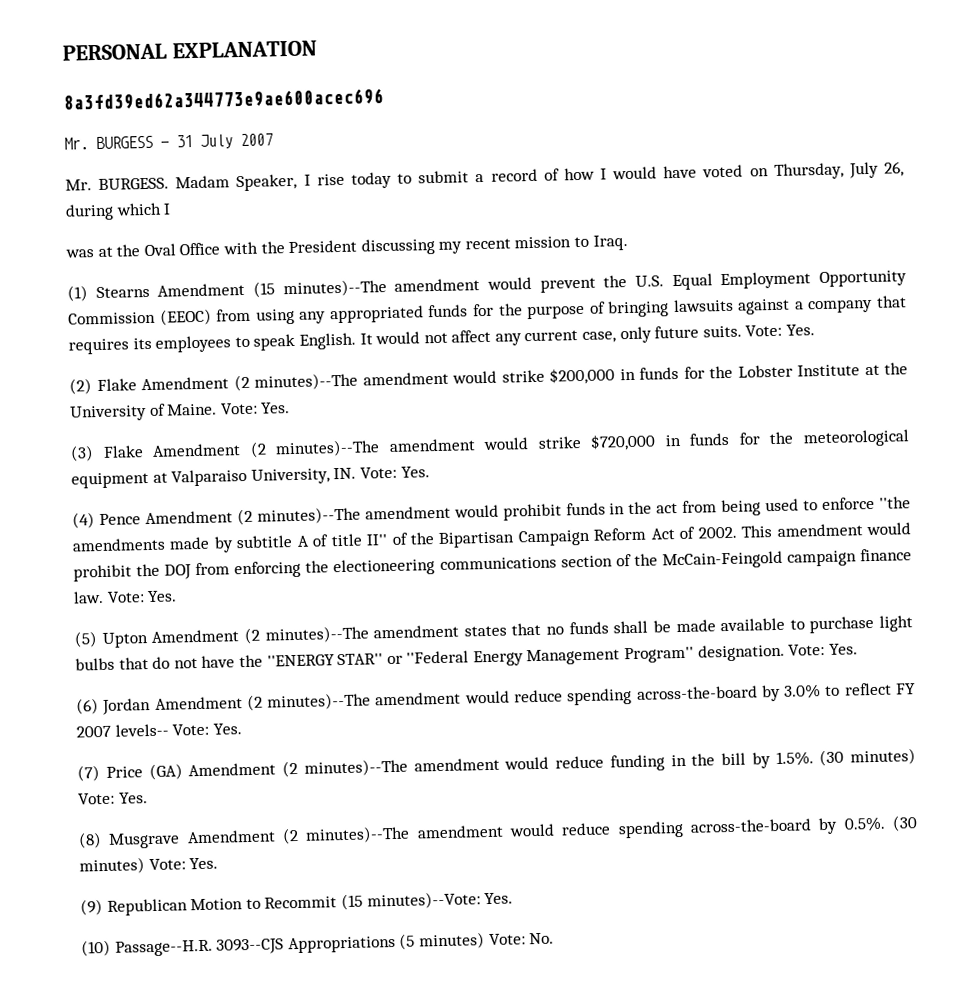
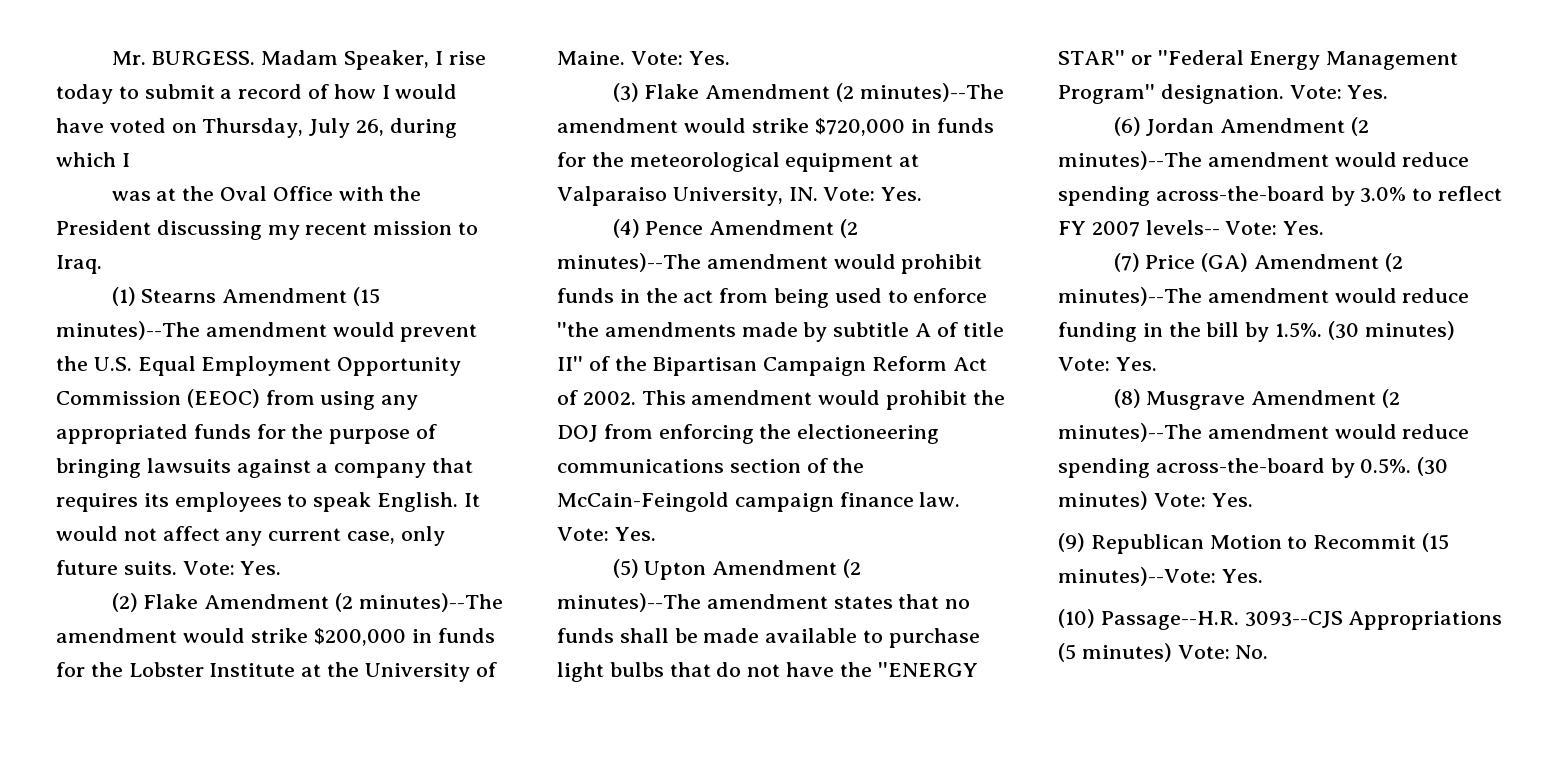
- PERSONAL EXPLANATION
- 8a3fd39ed62a344773e9ae600acec696
- Mr. BURGESS — 31 July 2007

